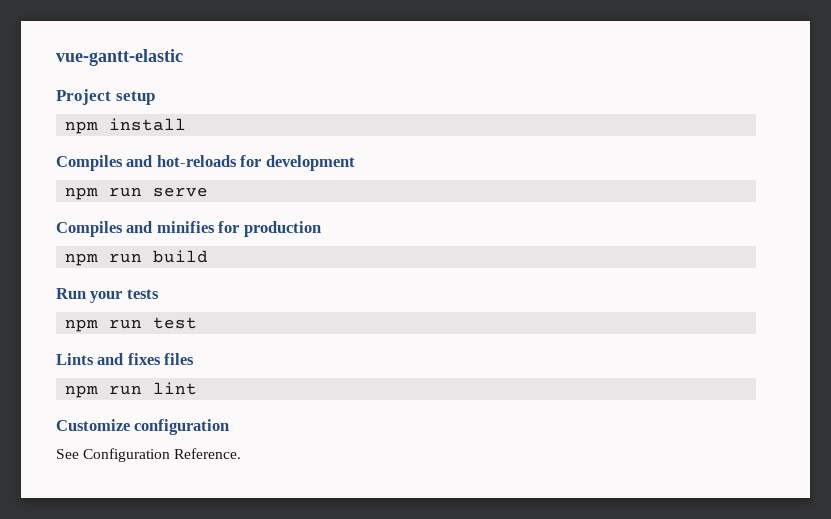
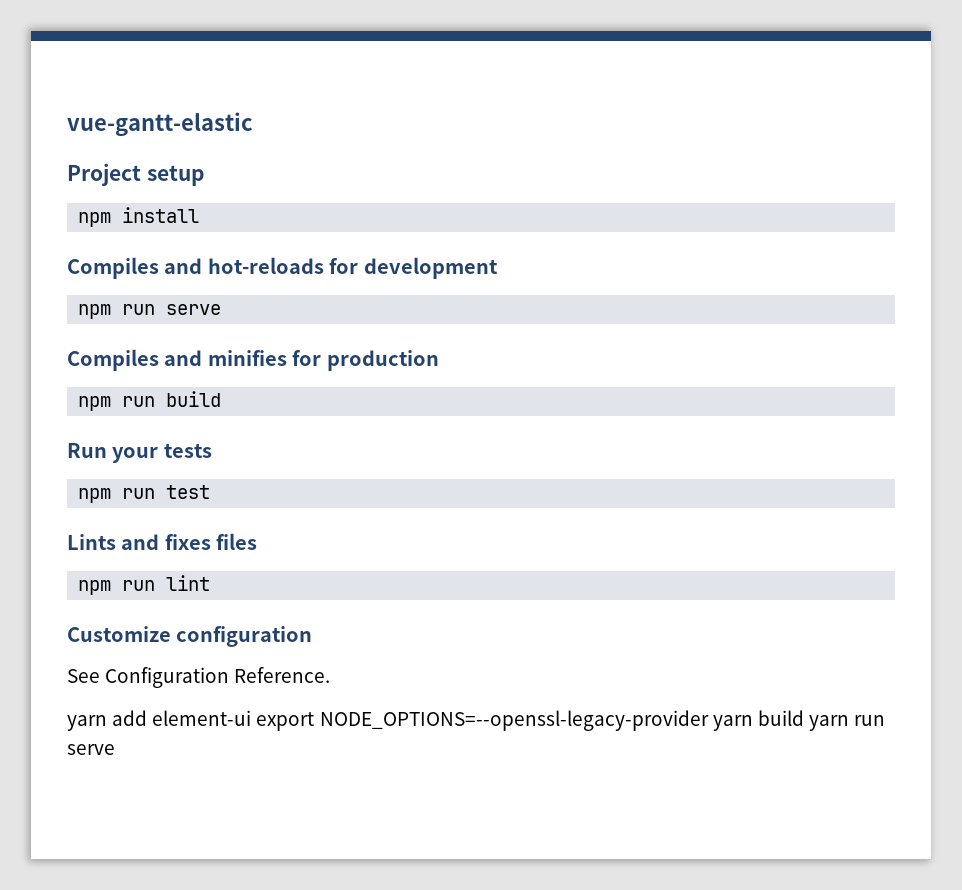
+ yarn add element-ui export NODE_OPTIONS=--openssl-legacy-provider yarn build yarn run serve

